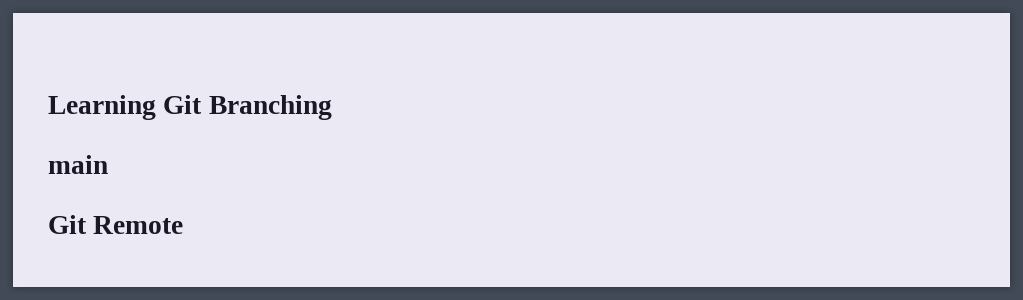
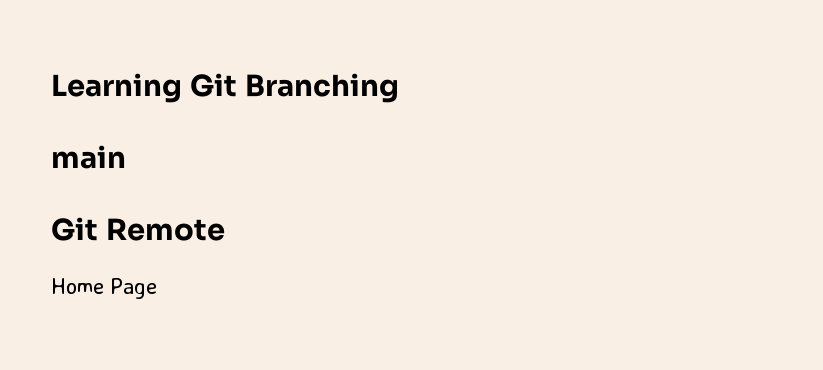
+ Home Page

